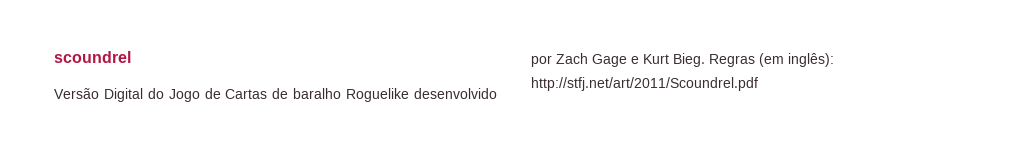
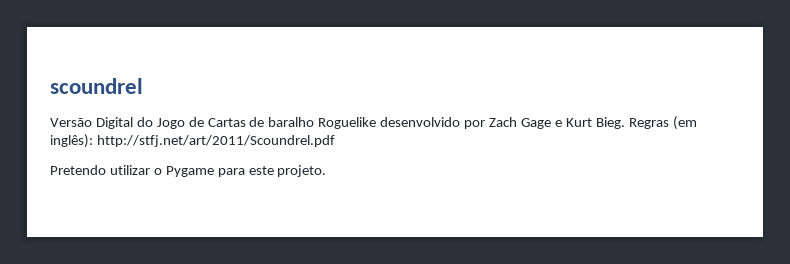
+ Pretendo utilizar o Pygame para este projeto.

